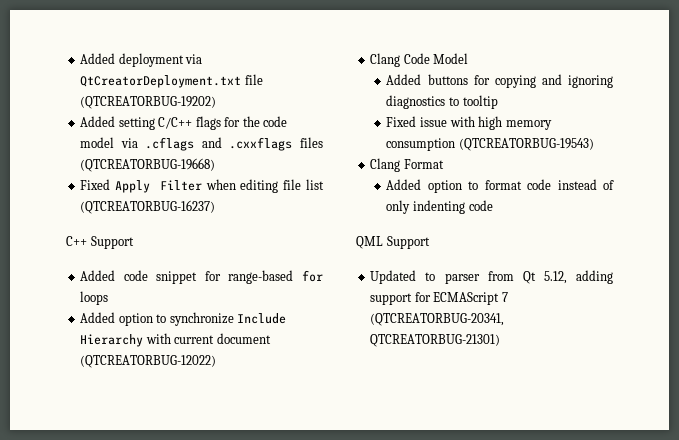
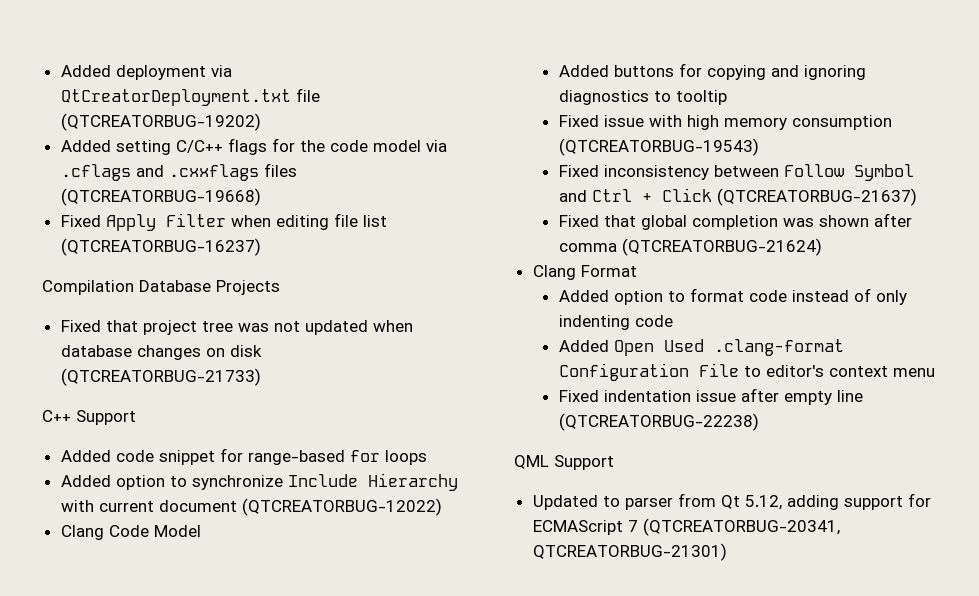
+ Compilation Database Projects
+ Fixed that project tree was not updated when database changes on disk (QTCREATORBUG-21733)
+ Fixed inconsistency between Follow Symbol and Ctrl + Click (QTCREATORBUG-21637)
+ Fixed that global completion was shown after comma (QTCREATORBUG-21624)
+ Added Open Used .clang-format Configuration File to editor's context menu
+ Fixed indentation issue after empty line (QTCREATORBUG-22238)

